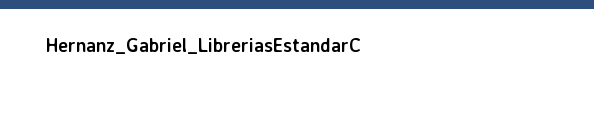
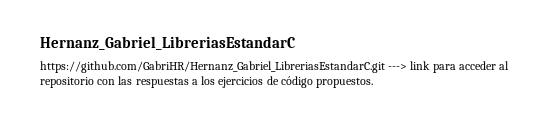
+ https://github.com/GabriHR/Hernanz_Gabriel_LibreriasEstandarC.git ---> link para acceder al repositorio con las respuestas a los ejercicios de código propuestos.

